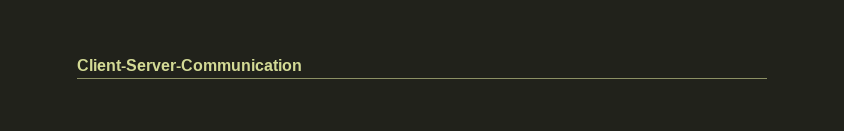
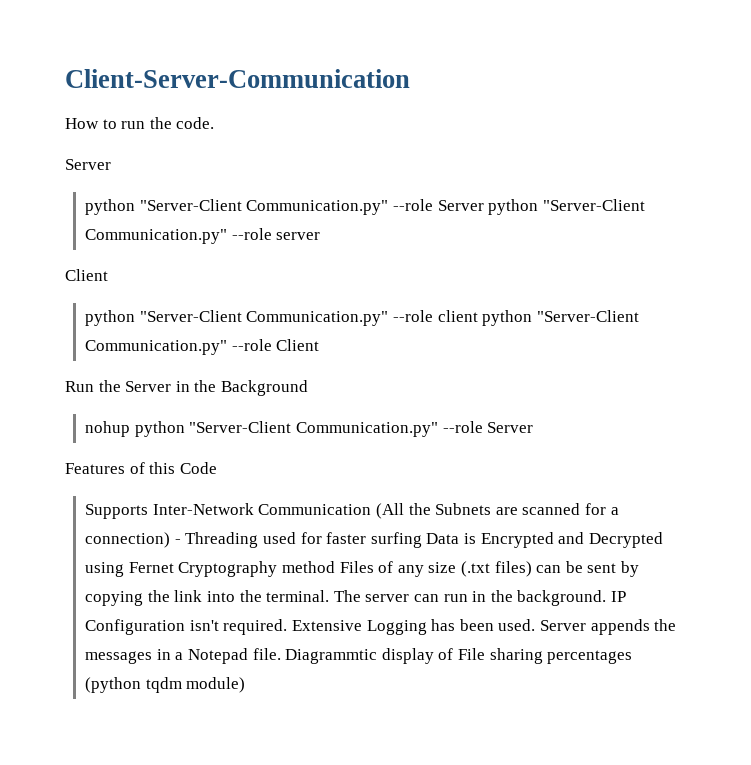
+ How to run the code.
+ Server
+ python "Server-Client Communication.py" --role Server python "Server-Client Communication.py" --role server
+ Client
+ python "Server-Client Communication.py" --role client python "Server-Client Communication.py" --role Client
+ Run the Server in the Background
+ nohup python "Server-Client Communication.py" --role Server
+ Features of this Code
+ Supports Inter-Network Communication (All the Subnets are scanned for a connection) - Threading used for faster surfing Data is Encrypted and Decrypted using Fernet Cryptography method Files of any size (.txt files) can be sent by copying the link into the terminal. The server can run in the background. IP Configuration isn't required. Extensive Logging has been used. Server appends the messages in a Notepad file. Diagrammtic display of File sharing percentages (python tqdm module)

